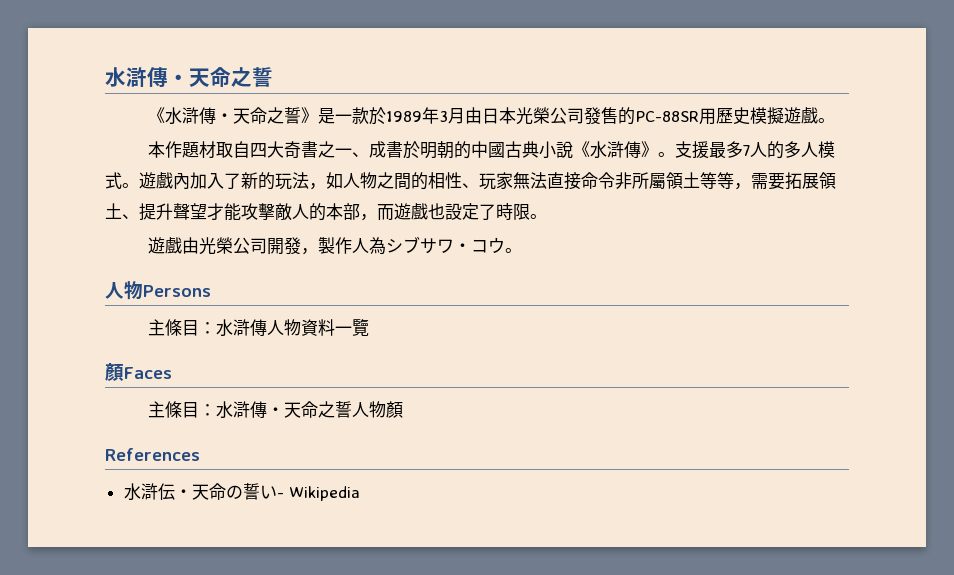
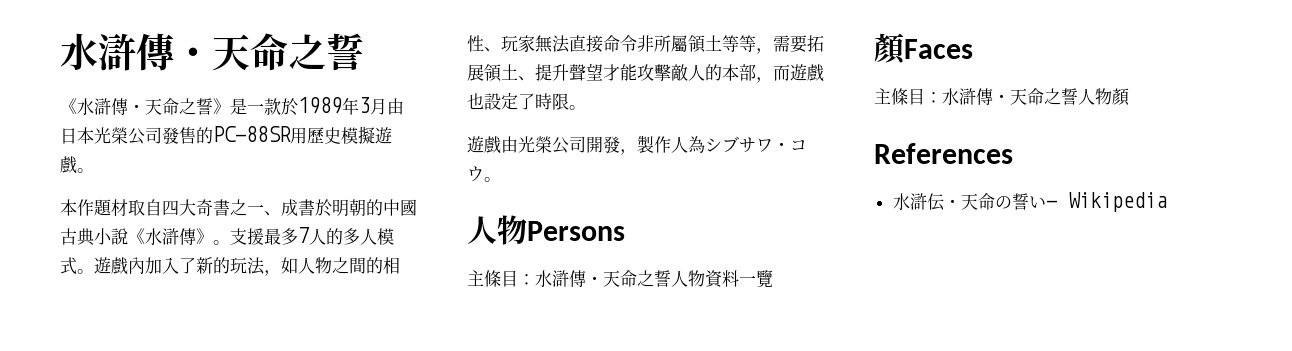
- 主條目：水滸傳人物資料一覽
+ 主條目：水滸傳・天命之誓人物資料一覽

